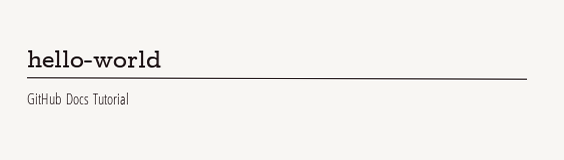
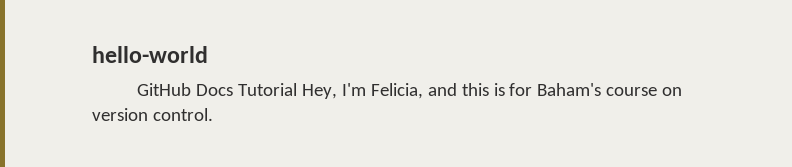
- GitHub Docs Tutorial
+ GitHub Docs Tutorial Hey, I'm Felicia, and this is for Baham's course on version control.

